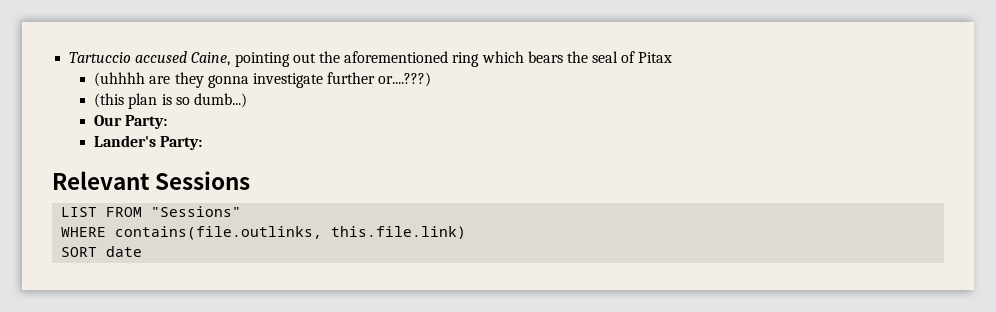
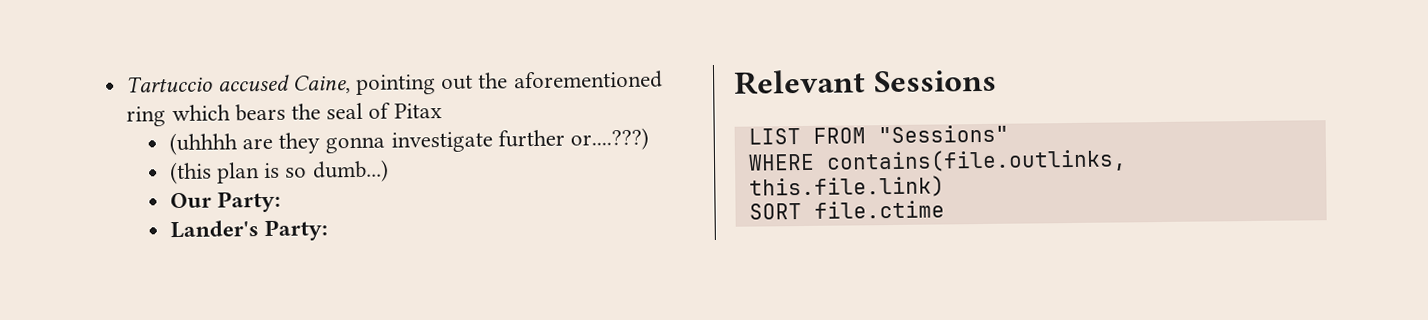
- SORT date
+ SORT file.ctime

